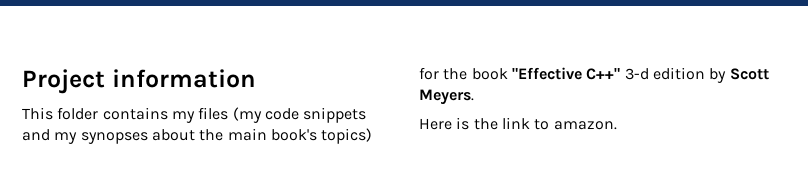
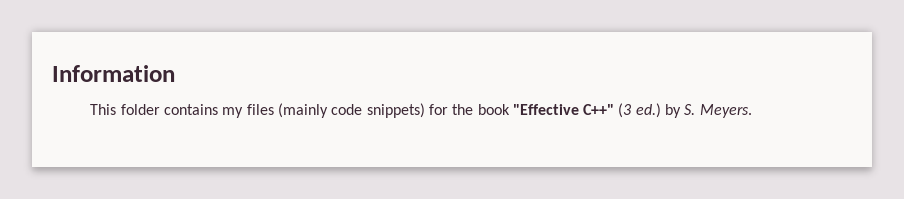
- Project information
+ Information
- This folder contains my files (my code snippets and my synopses about the main book's topics) for the book "Effective C++" 3-d edition by Scott Meyers.
- Here is the link to amazon.
+ This folder contains my files (mainly code snippets) for the book "Effective C++" (3 ed.) by S. Meyers.

